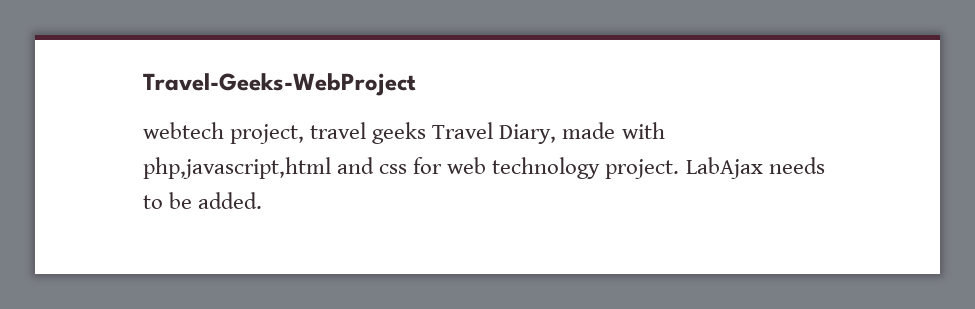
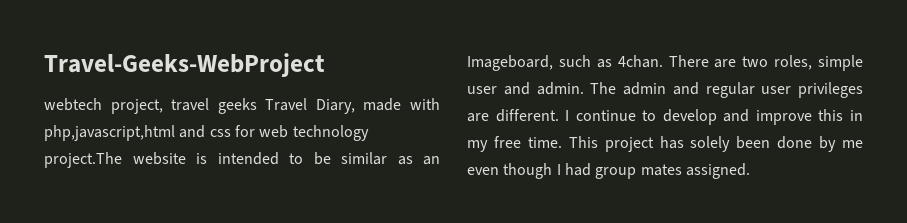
- webtech project, travel geeks Travel Diary, made with php,javascript,html and css for web technology project. LabAjax needs to be added.
+ webtech project, travel geeks Travel Diary, made with php,javascript,html and css for web technology project.The website is intended to be similar as an Imageboard, such as 4chan. There are two roles, simple user and admin. The admin and regular user privileges are different. I continue to develop and improve this in my free time. This project has solely been done by me even though I had group mates assigned.

